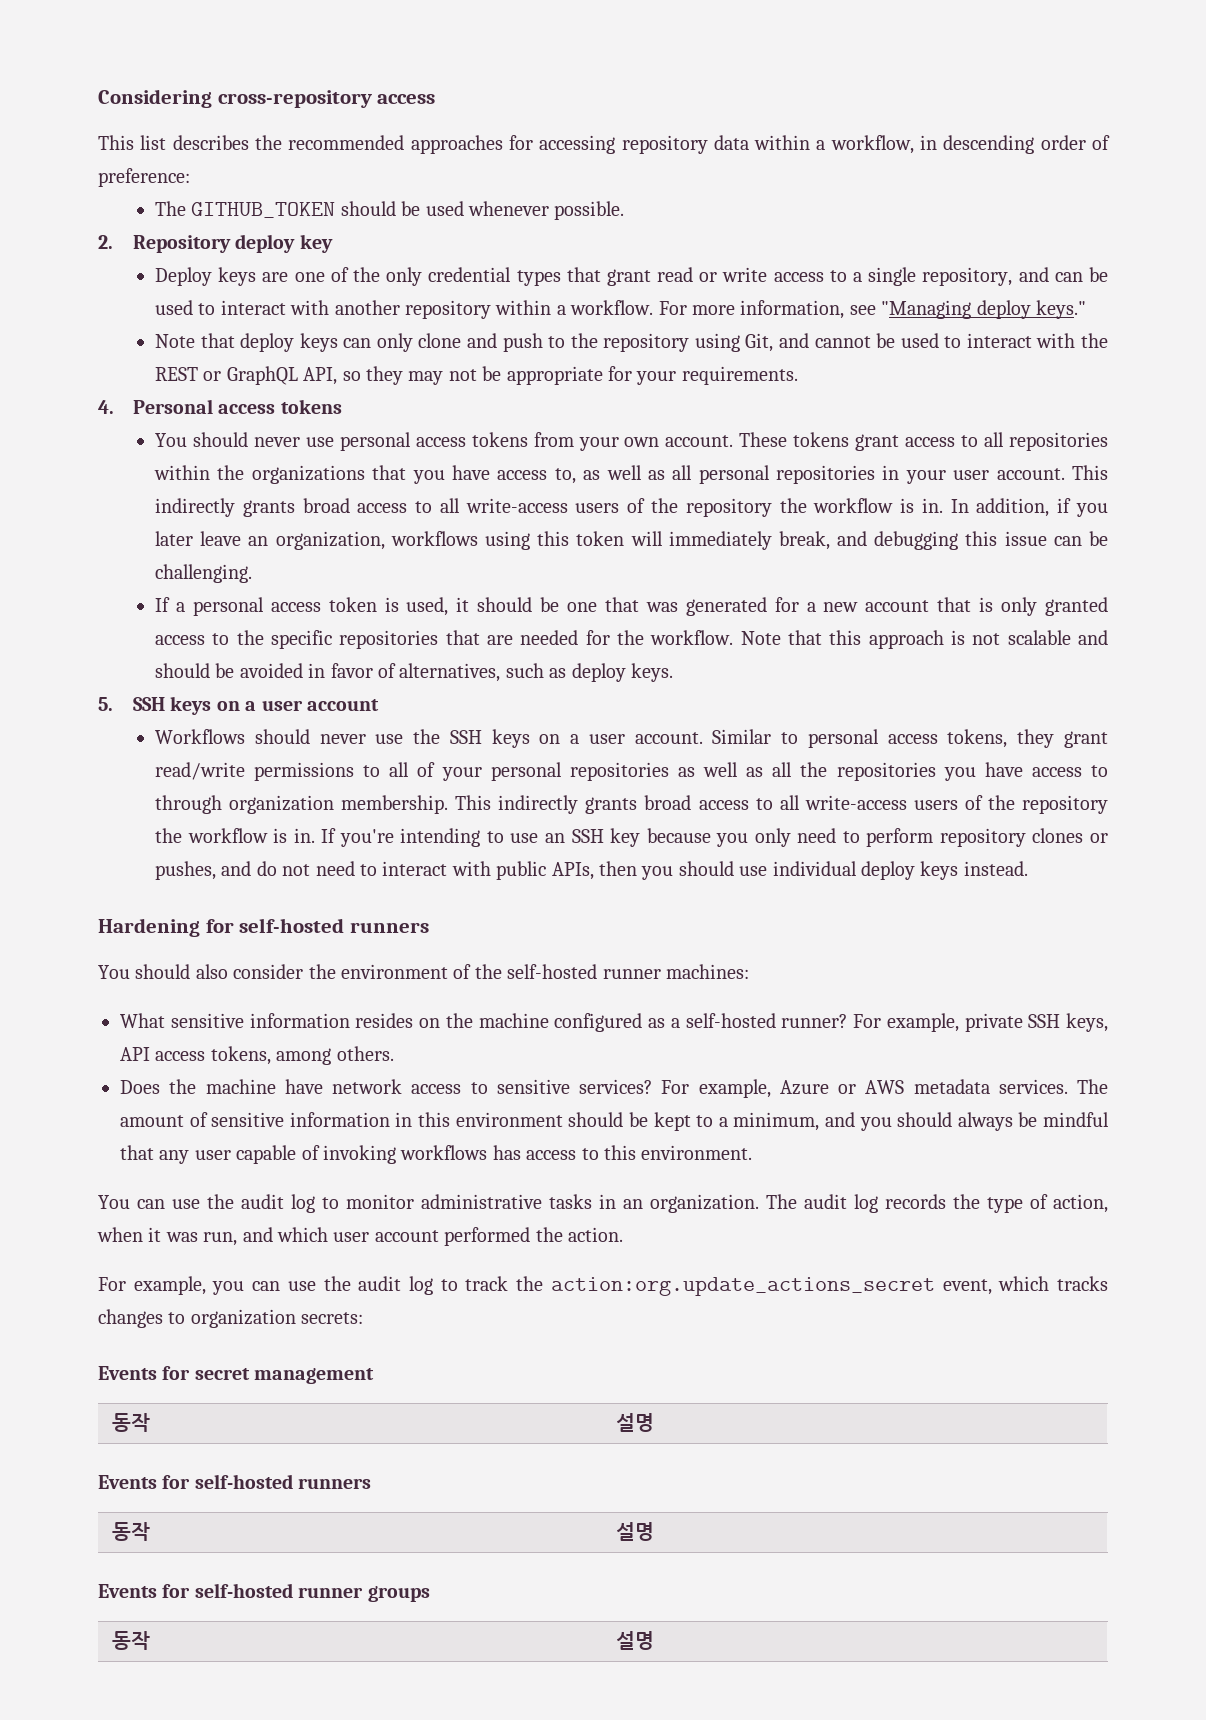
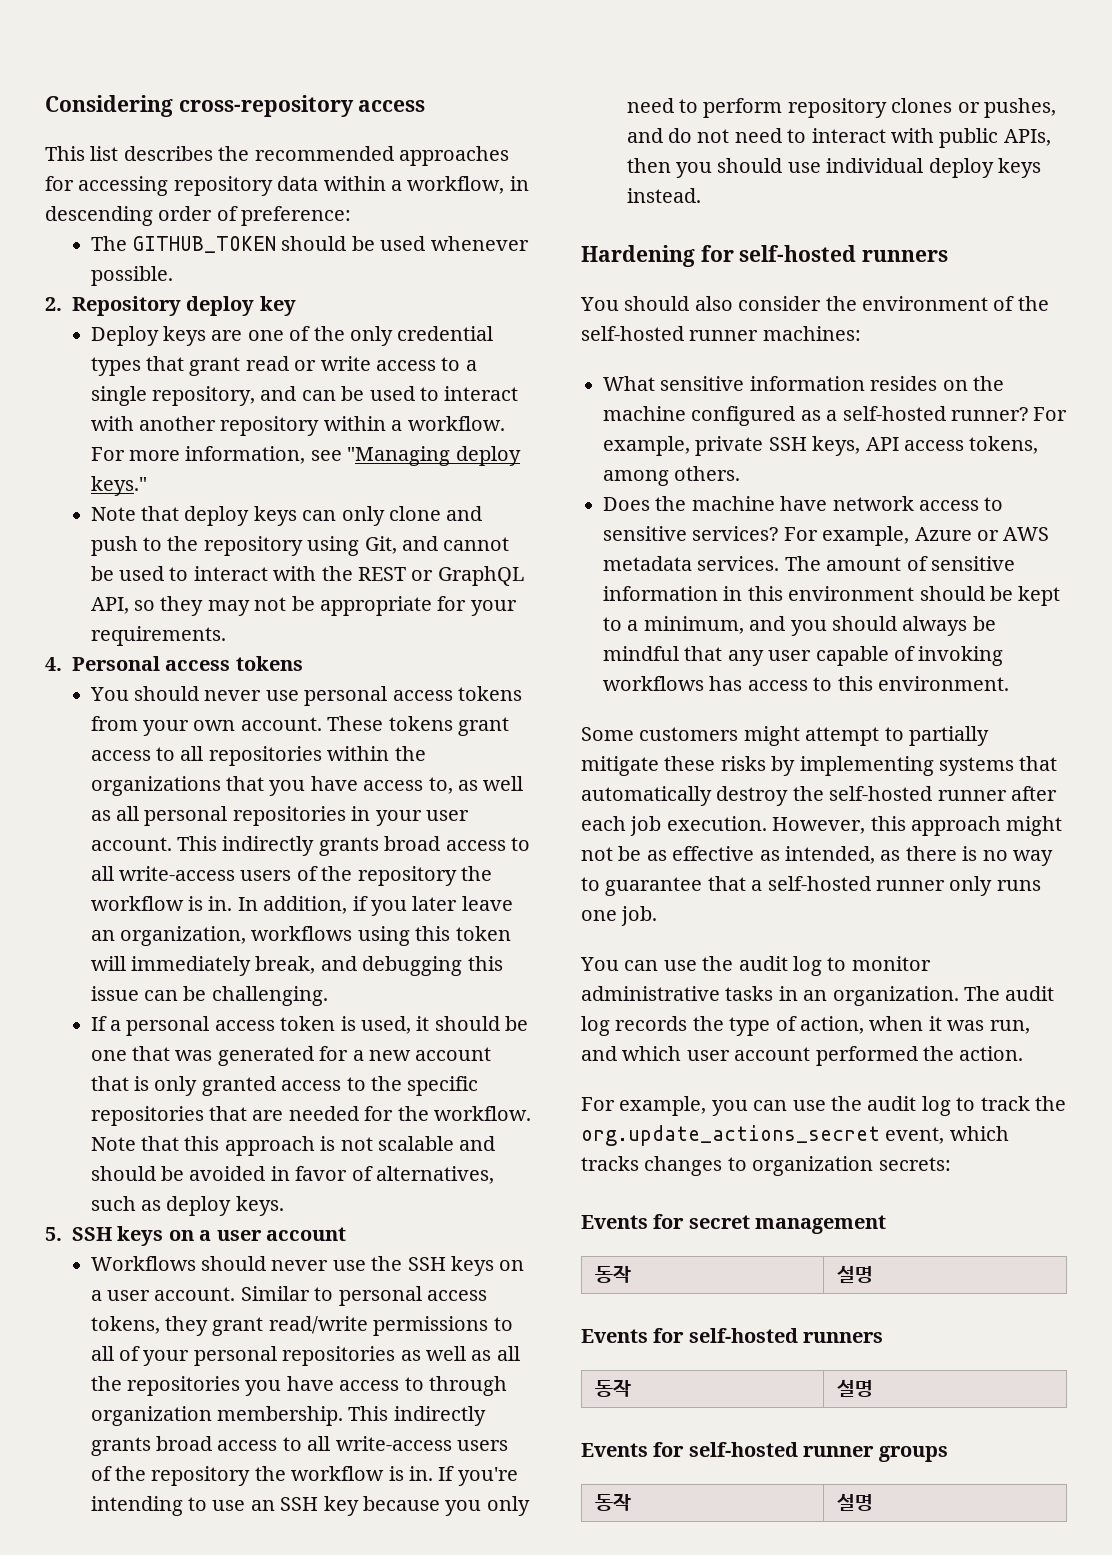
+ Some customers might attempt to partially mitigate these risks by implementing systems that automatically destroy the self-hosted runner after each job execution. However, this approach might not be as effective as intended, as there is no way to guarantee that a self-hosted runner only runs one job.
- For example, you can use the audit log to track the action:org.update_actions_secret event, which tracks changes to organization secrets:
+ For example, you can use the audit log to track the org.update_actions_secret event, which tracks changes to organization secrets:

